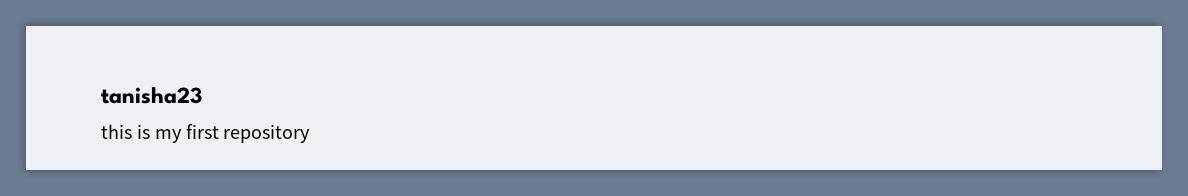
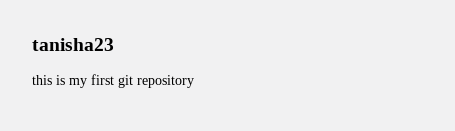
- this is my first repository
+ this is my first git repository

